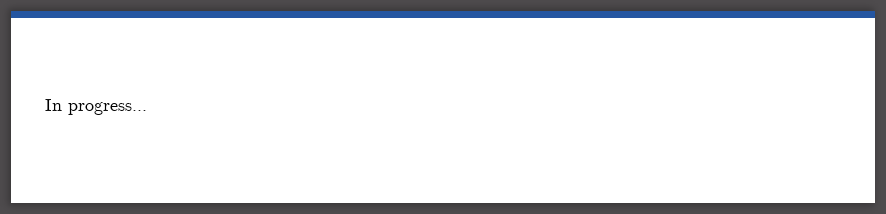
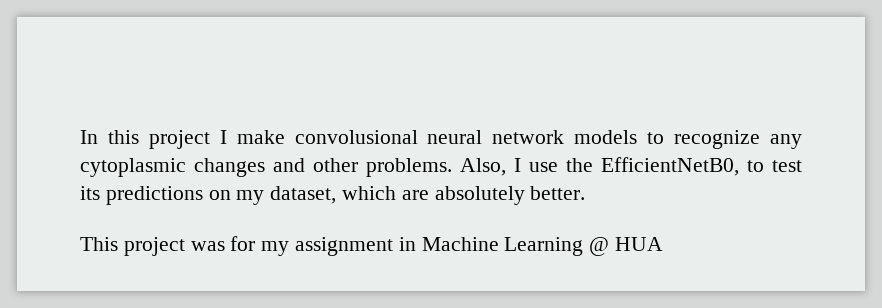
- In progress...
+ In this project I make convolusional neural network models to recognize any cytoplasmic changes and other problems. Also, I use the EfficientNetB0, to test its predictions on my dataset, which are absolutely better.
+ This project was for my assignment in Machine Learning @ HUA

